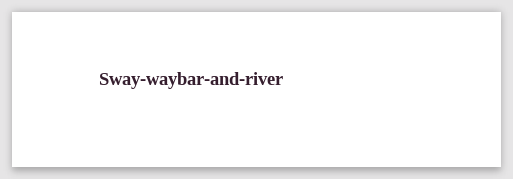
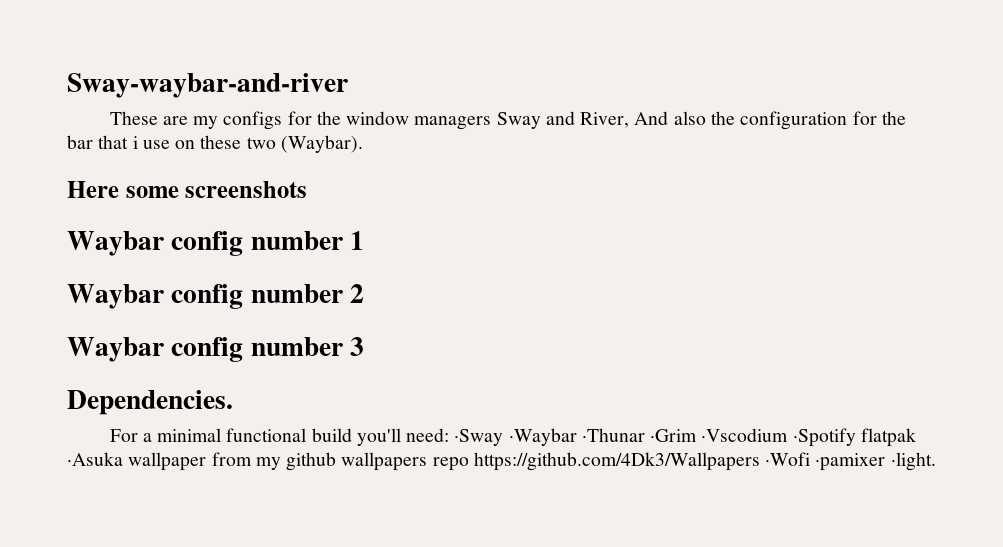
+ These are my configs for the window managers Sway and River, And also the configuration for the bar that i use on these two (Waybar).
+ Here some screenshots
+ Waybar config number 1
+ Waybar config number 2
+ Waybar config number 3
+ Dependencies.
+ For a minimal functional build you'll need: ·Sway ·Waybar ·Thunar ·Grim ·Vscodium ·Spotify flatpak ·Asuka wallpaper from my github wallpapers repo https://github.com/4Dk3/Wallpapers ·Wofi ·pamixer ·light.

